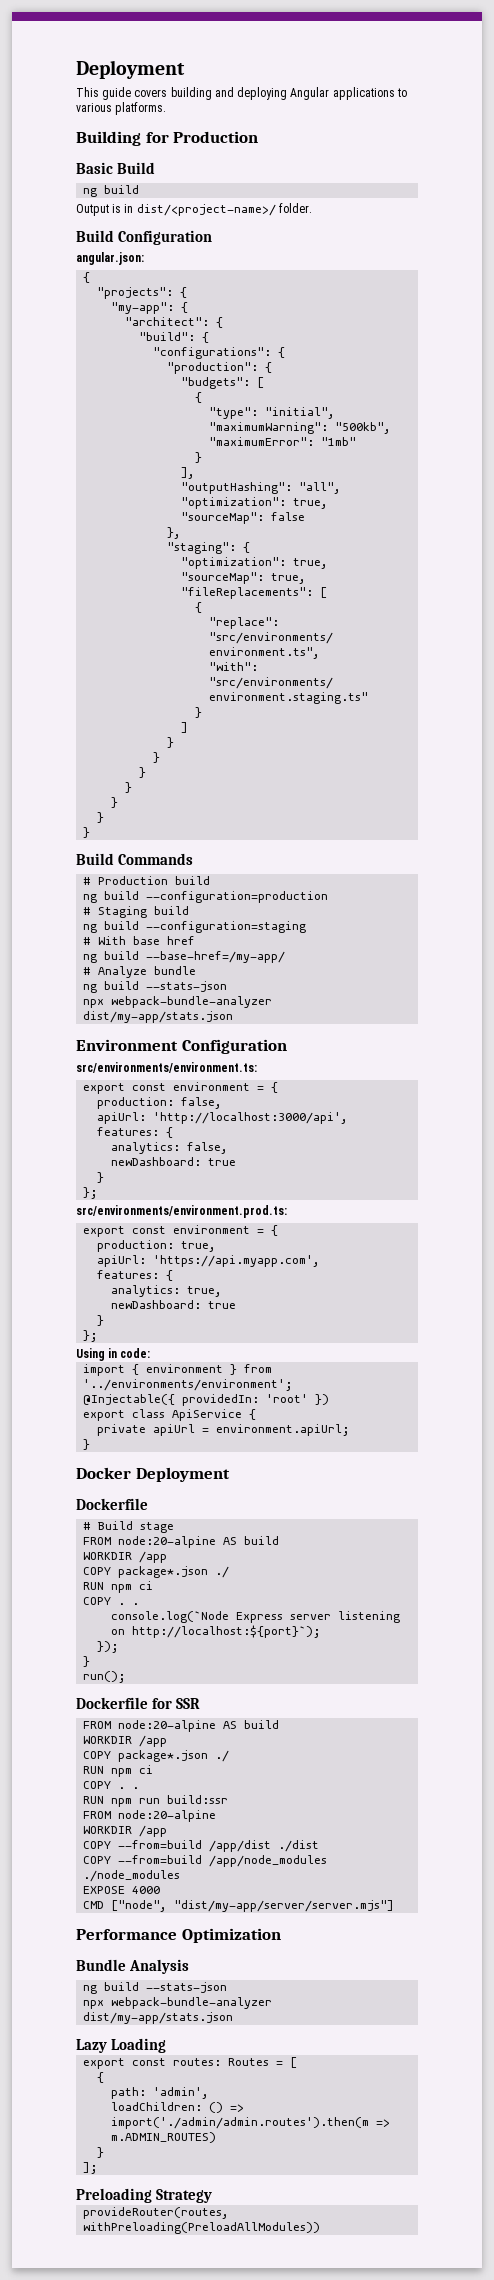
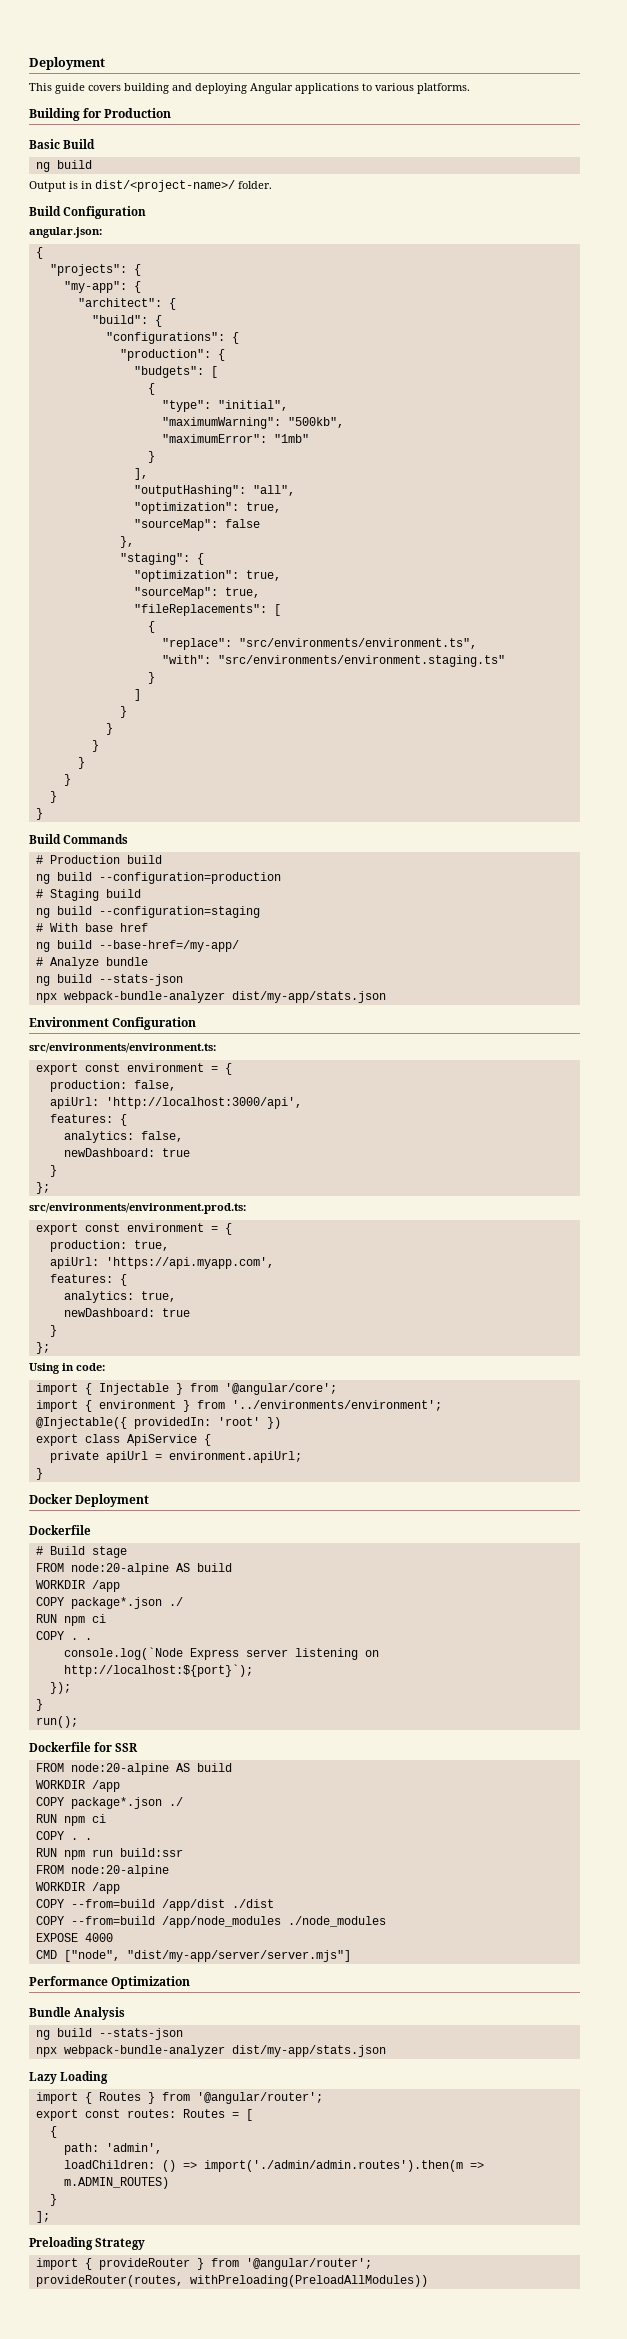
+ import { Injectable } from '@angular/core';
+ import { Routes } from '@angular/router';
+ import { provideRouter } from '@angular/router';

